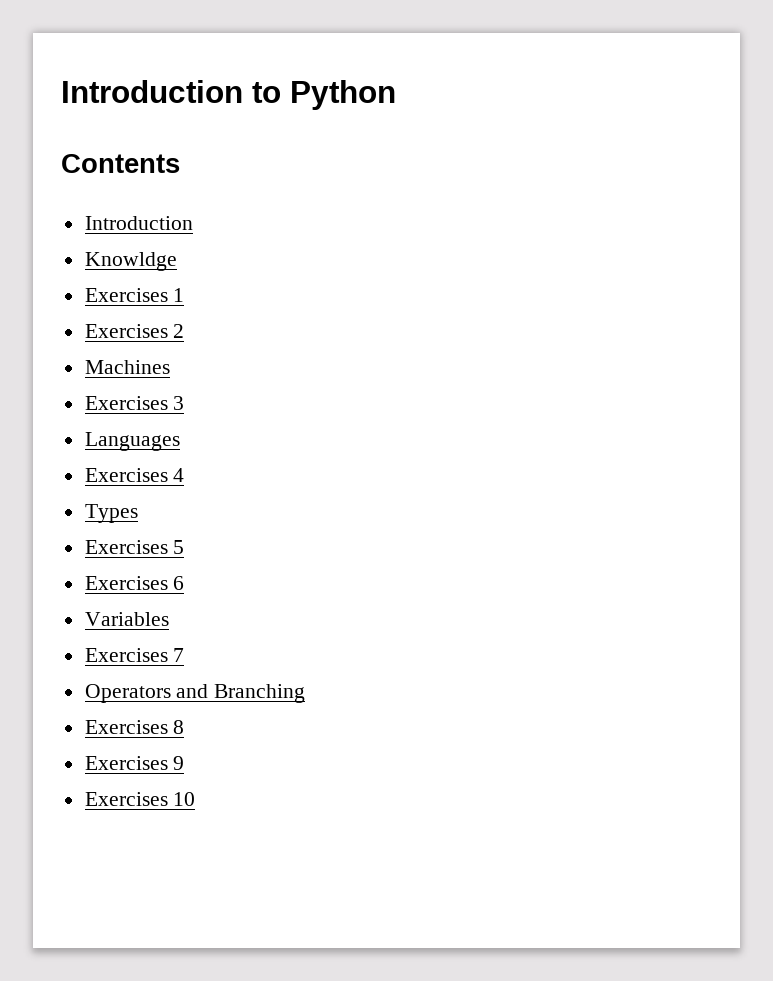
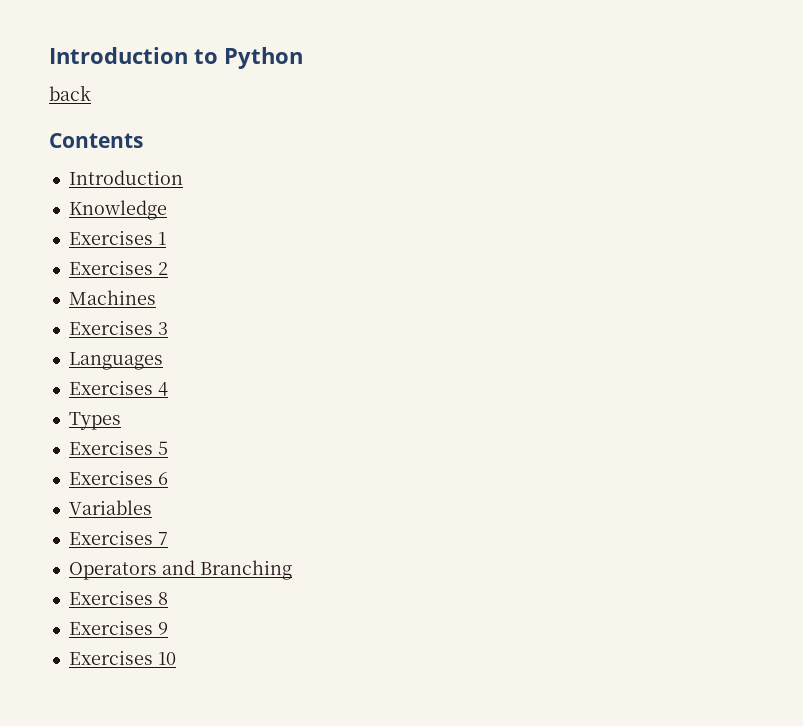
+ back
- Knowldge
+ Knowledge

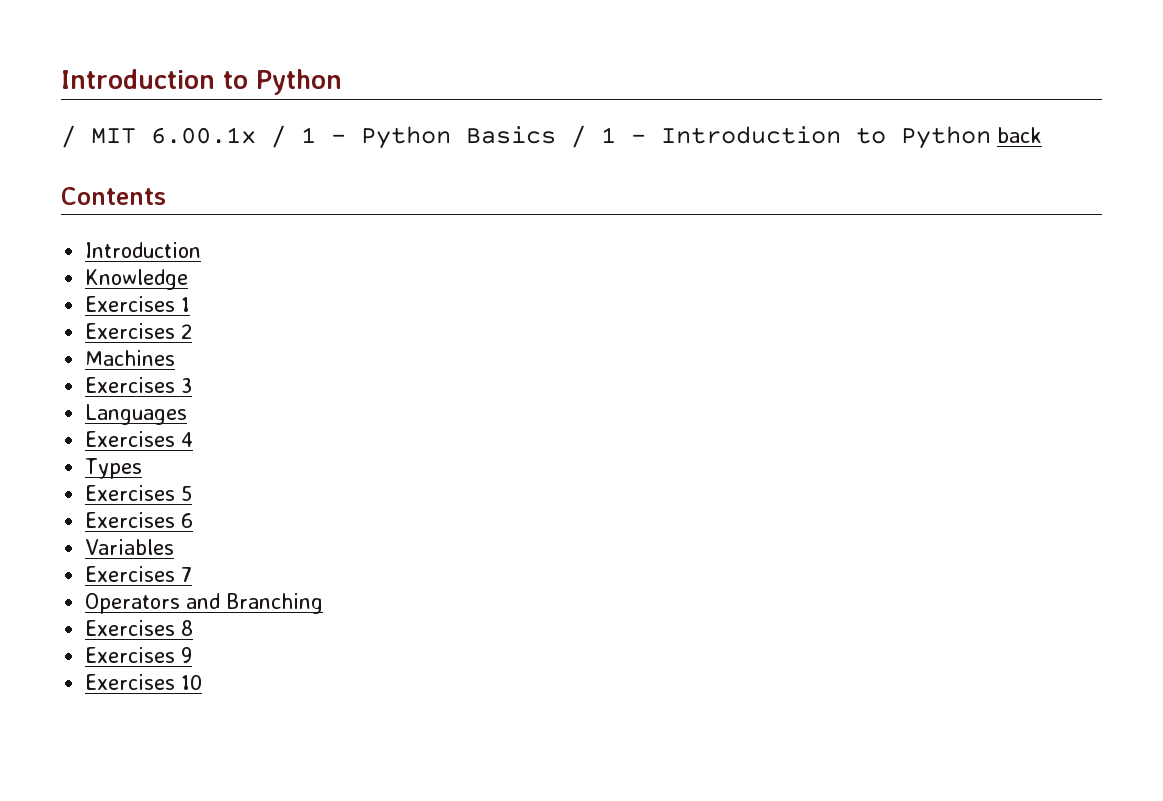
- back
+ / MIT 6.00.1x / 1 - Python Basics / 1 - Introduction to Python back

